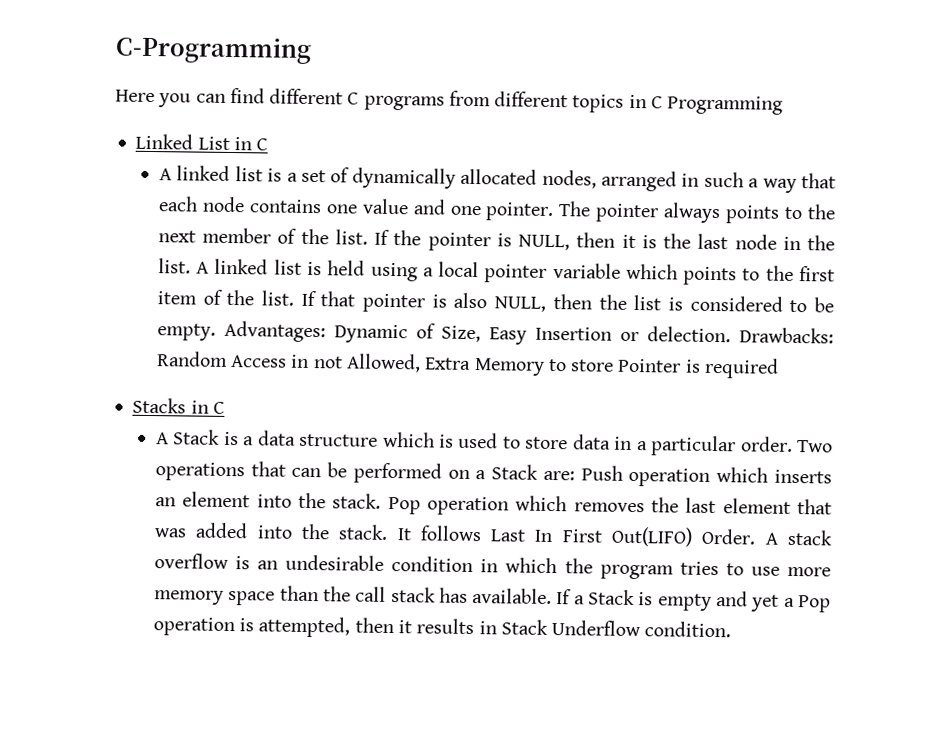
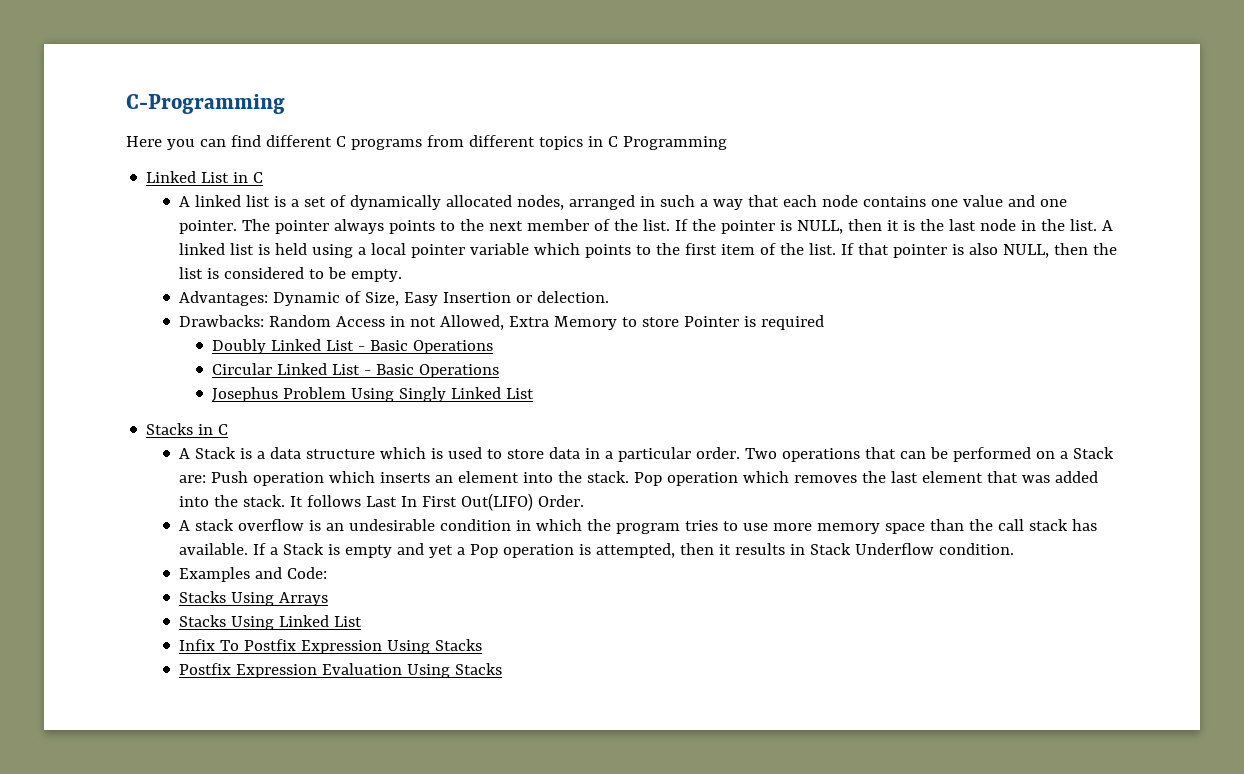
- If that pointer is also NULL, then the list is considered to be empty. Advantages: Dynamic of Size, Easy Insertion or delection. Drawbacks: Random Access in not Allowed, Extra Memory to store Pointer is required
+ If that pointer is also NULL, then the list is considered to be empty.
+ Advantages: Dynamic of Size, Easy Insertion or delection.
+ Drawbacks: Random Access in not Allowed, Extra Memory to store Pointer is required
+ Doubly Linked List - Basic Operations
+ Circular Linked List - Basic Operations
+ Josephus Problem Using Singly Linked List
- It follows Last In First Out(LIFO) Order. A stack overflow is an undesirable condition in which the program tries to use more memory space than the call stack has available.
+ It follows Last In First Out(LIFO) Order.
+ A stack overflow is an undesirable condition in which the program tries to use more memory space than the call stack has available.
+ Examples and Code:
+ Stacks Using Arrays
+ Stacks Using Linked List
+ Infix To Postfix Expression Using Stacks
+ Postfix Expression Evaluation Using Stacks

